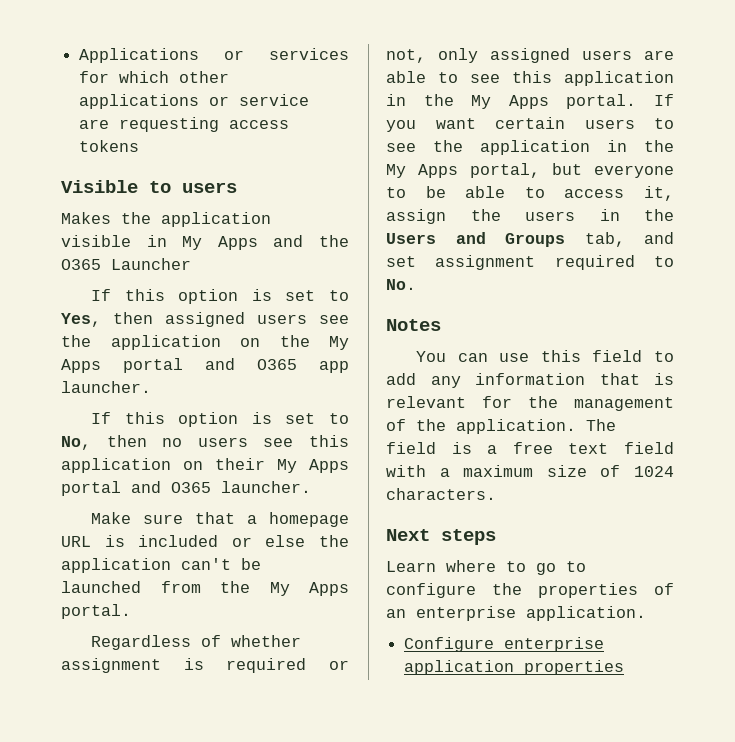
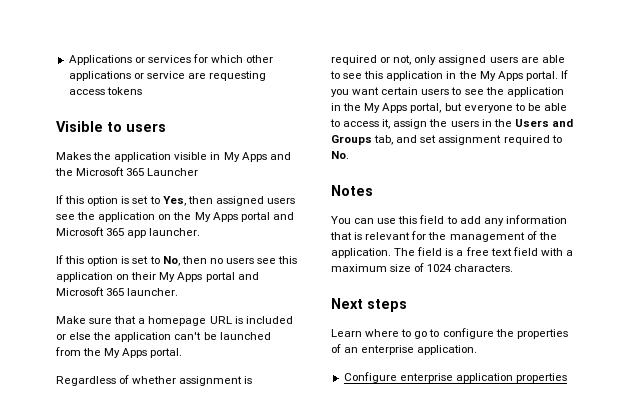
- Makes the application visible in My Apps and the O365 Launcher
+ Makes the application visible in My Apps and the Microsoft 365 Launcher
- If this option is set to Yes, then assigned users see the application on the My Apps portal and O365 app launcher.
+ If this option is set to Yes, then assigned users see the application on the My Apps portal and Microsoft 365 app launcher.
- If this option is set to No, then no users see this application on their My Apps portal and O365 launcher.
+ If this option is set to No, then no users see this application on their My Apps portal and Microsoft 365 launcher.

